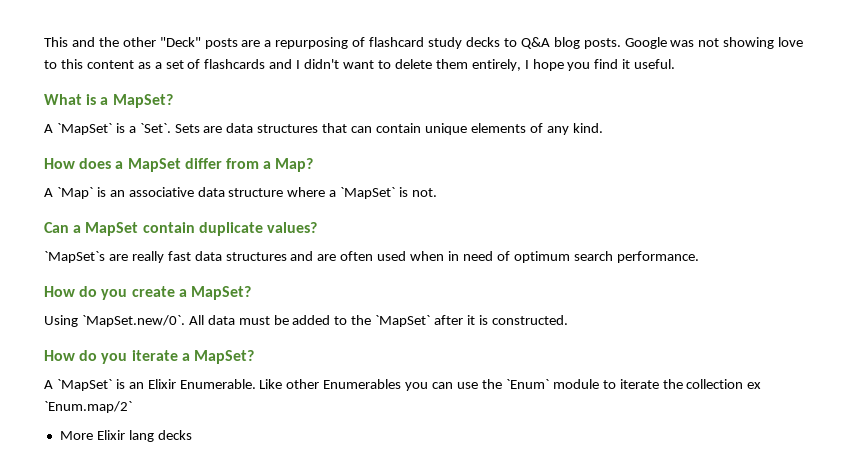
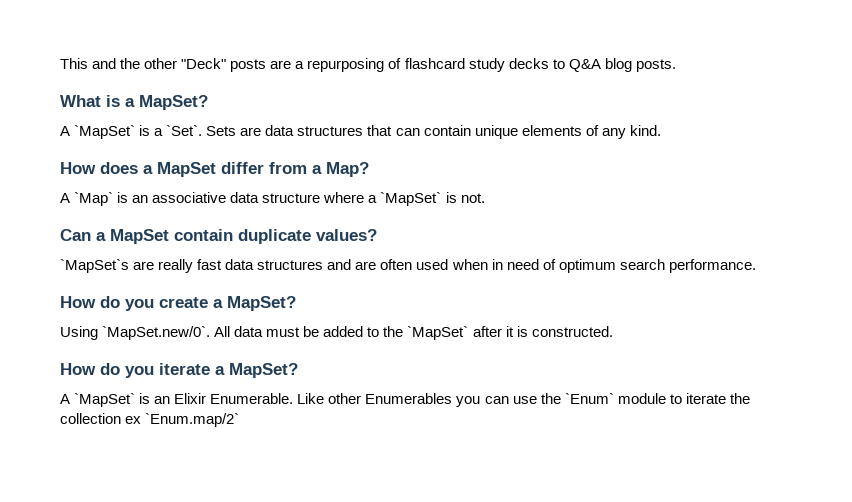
- Google was not showing love to this content as a set of flashcards and I didn't want to delete them entirely, I hope you find it useful.
- More Elixir lang decks

